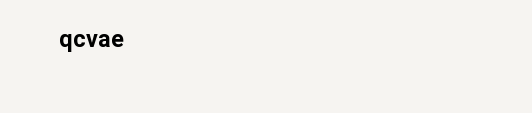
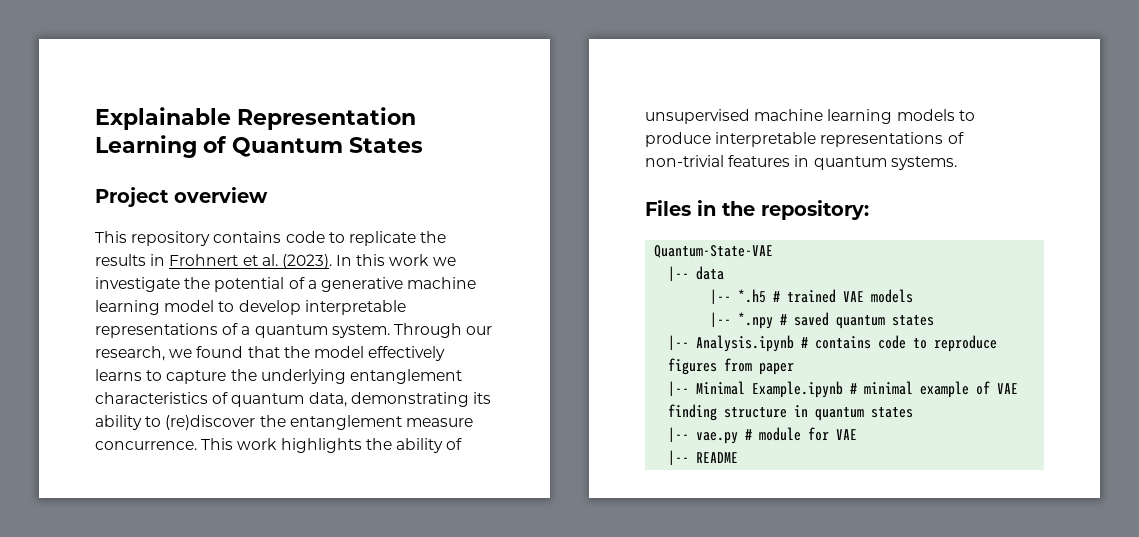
- qcvae
+ Explainable Representation Learning of Quantum States
+ Project overview
+ This repository contains code to replicate the results in Frohnert et al. (2023). In this work we investigate the potential of a generative machine learning model to develop interpretable representations of a quantum system. Through our research, we found that the model effectively learns to capture the underlying entanglement characteristics of quantum data, demonstrating its ability to (re)discover the entanglement measure concurrence. This work highlights the ability of unsupervised machine learning models to produce interpretable representations of non-trivial features in quantum systems.
+ Files in the repository:
+ Quantum-State-VAE
+ |-- data
+ |-- *.h5 # trained VAE models
+ |-- *.npy # saved quantum states
+ |-- Analysis.ipynb # contains code to reproduce figures from paper
+ |-- Minimal Example.ipynb # minimal example of VAE finding structure in quantum states
+ |-- vae.py # module for VAE
+ |-- README

